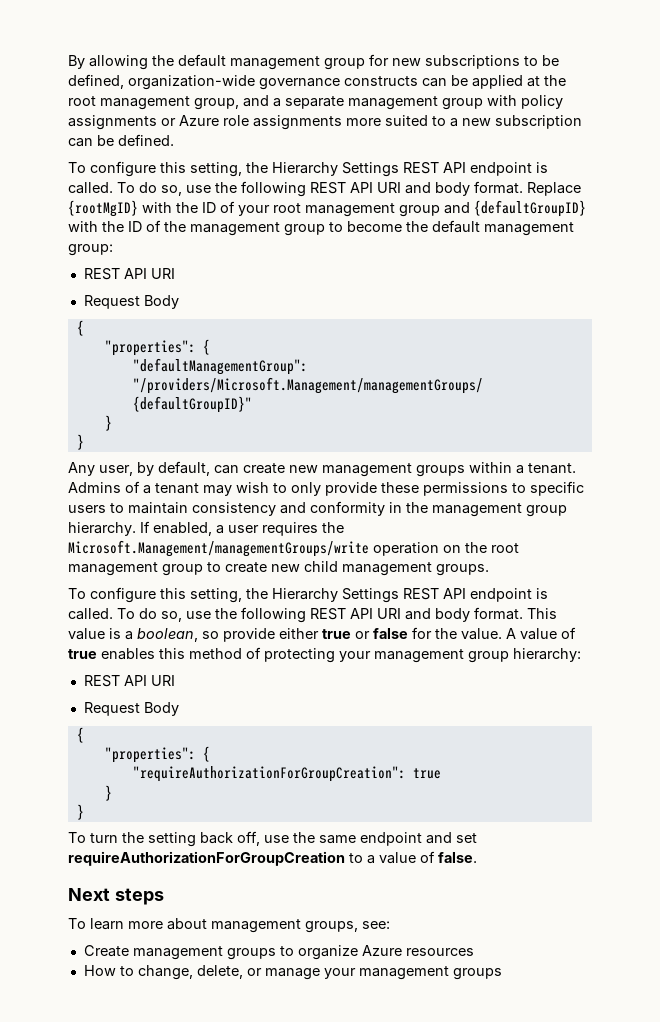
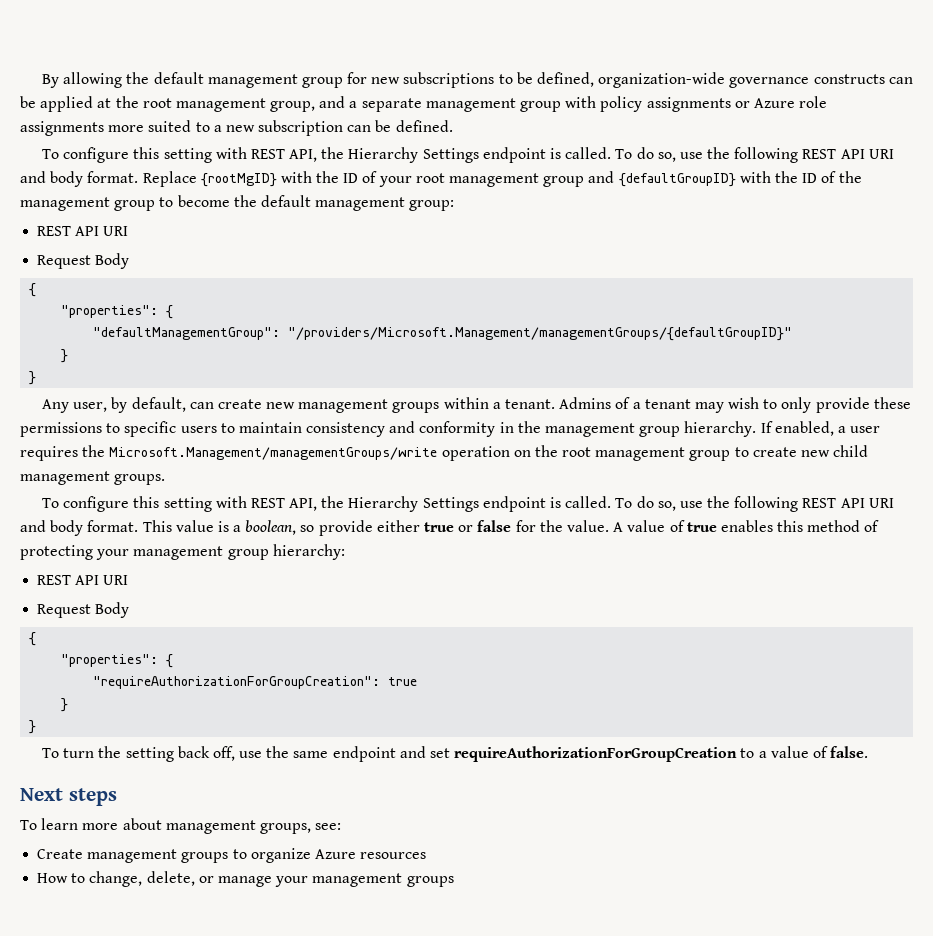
  By allowing the default management group for new subscriptions to be defined, organization-wide governance constructs can be applied at the root management group, and a separate management group with policy assignments or Azure role assignments more suited to a new subscription can be defined.
- To configure this setting, the Hierarchy Settings REST API endpoint is called.
+ To configure this setting with REST API, the Hierarchy Settings endpoint is called.
  If enabled, a user requires the Microsoft.Management/managementGroups/write operation on the root management group to create new child management groups.
- To configure this setting, the Hierarchy Settings REST API endpoint is called.
+ To configure this setting with REST API, the Hierarchy Settings endpoint is called.

